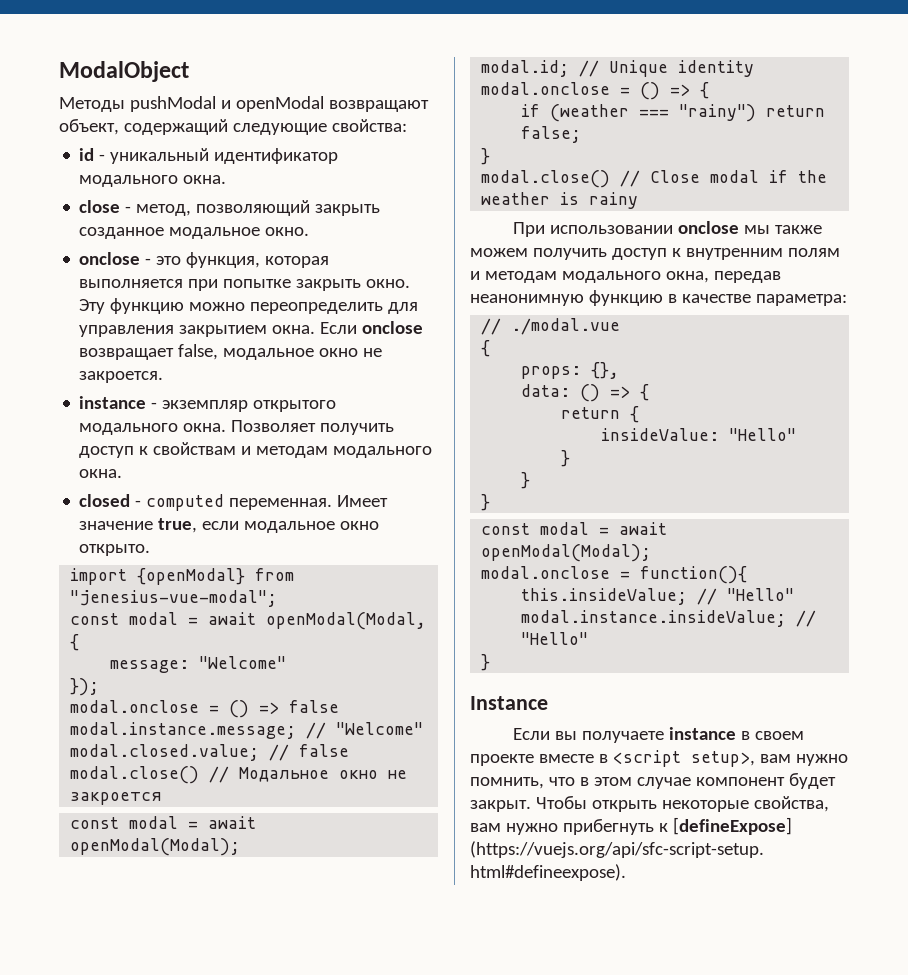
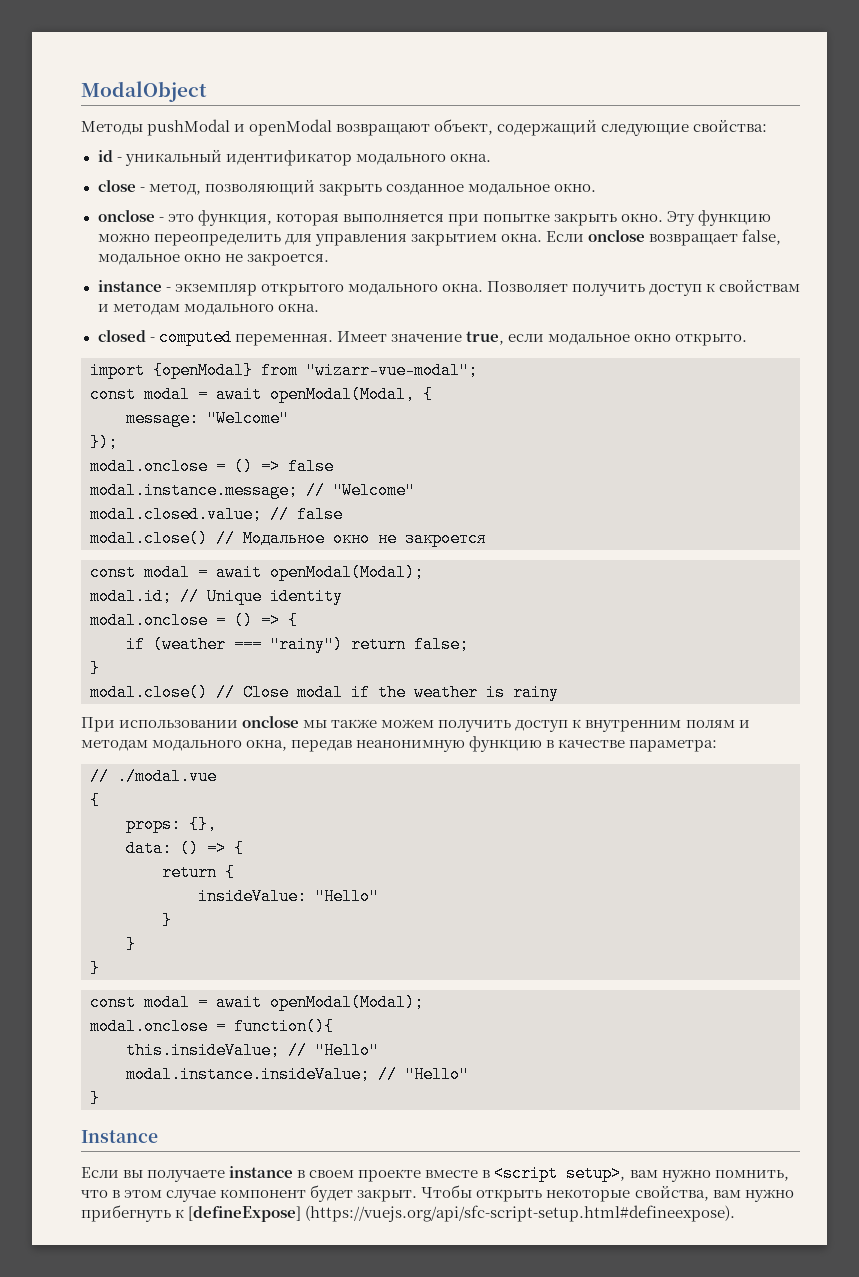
- import {openModal} from "jenesius-vue-modal";
+ import {openModal} from "wizarr-vue-modal";

